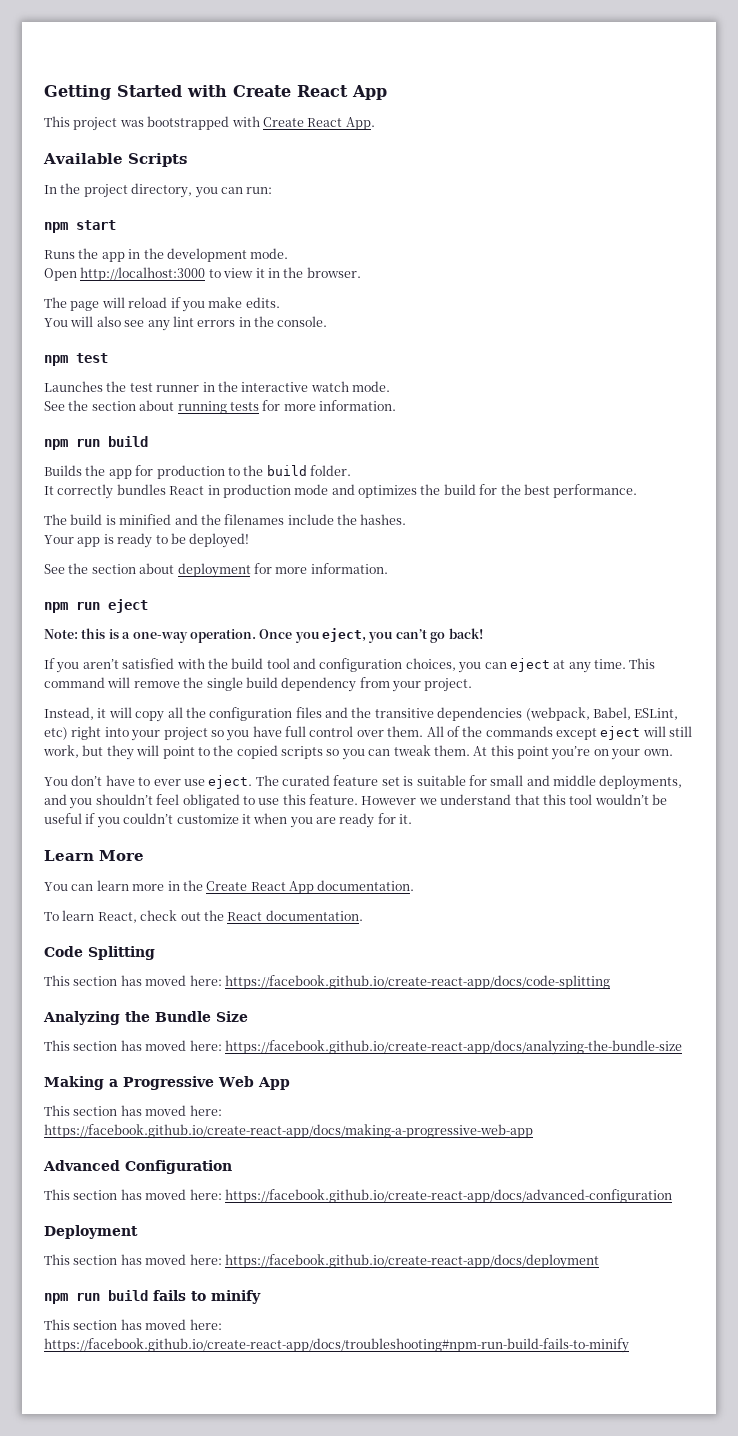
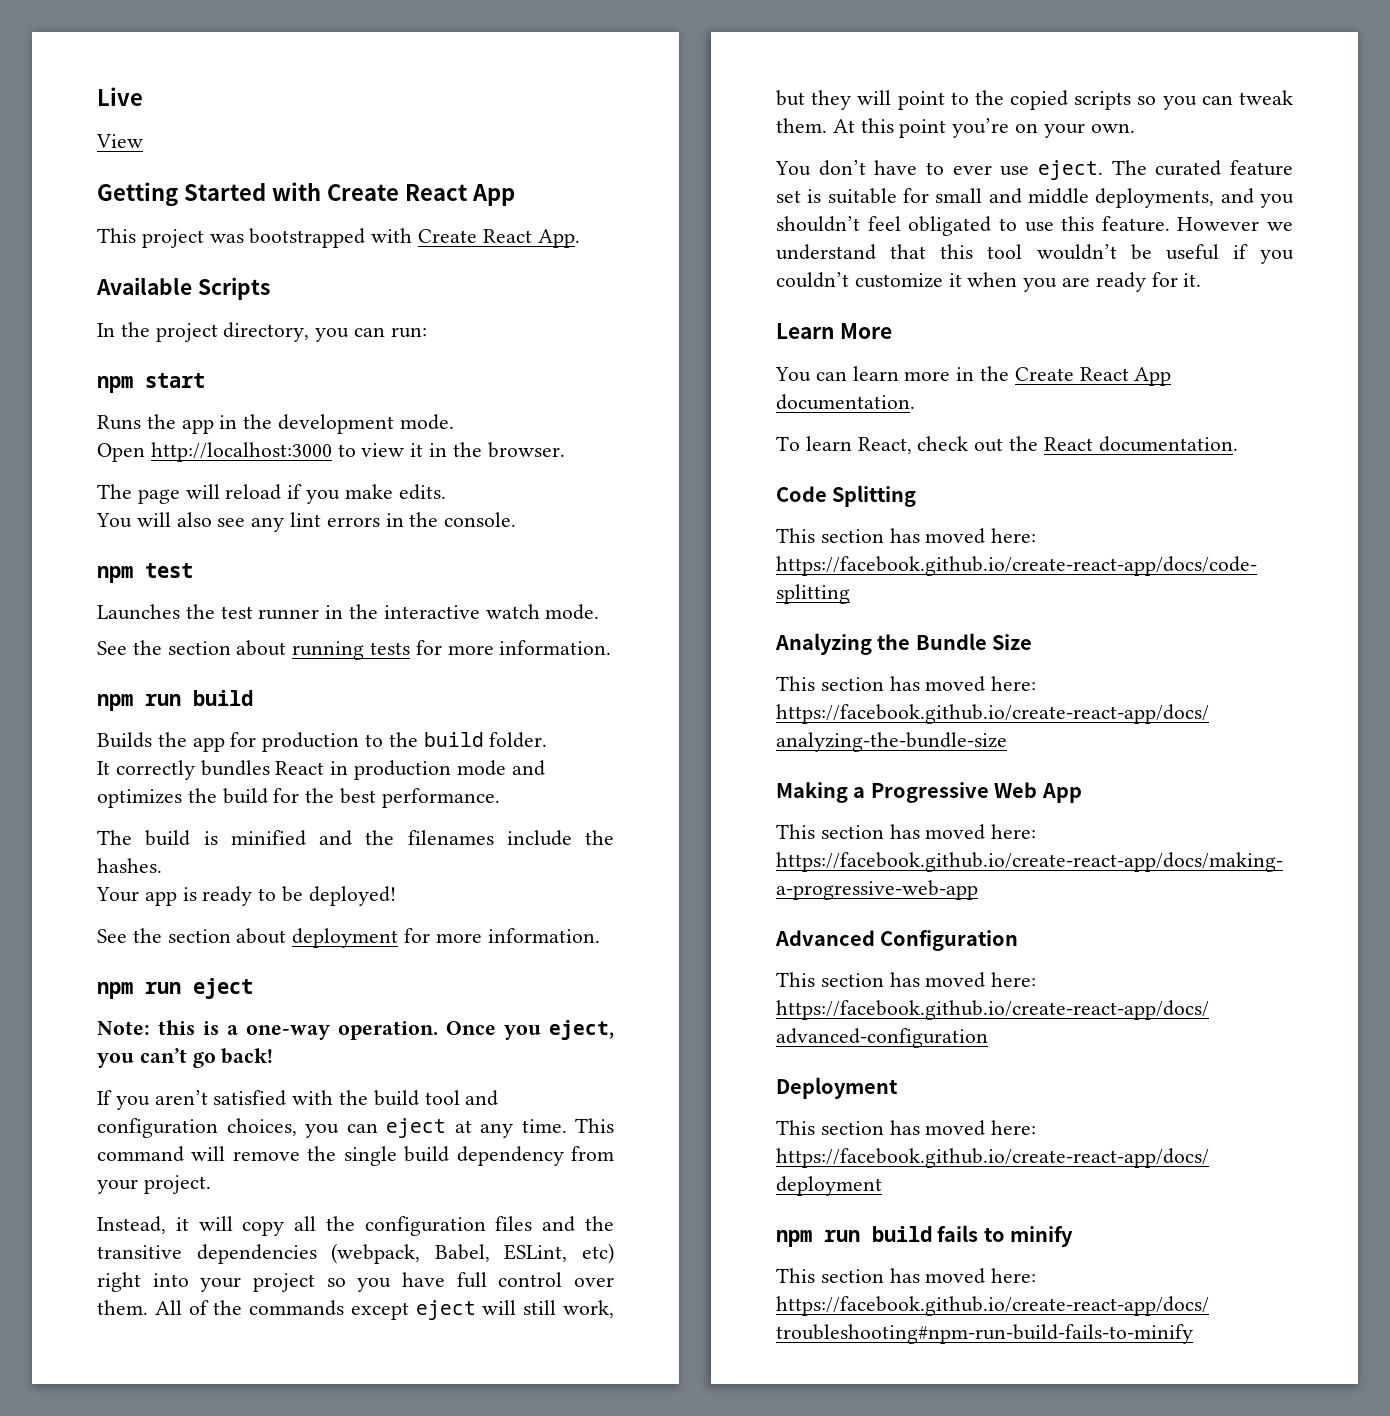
+ Live
+ View

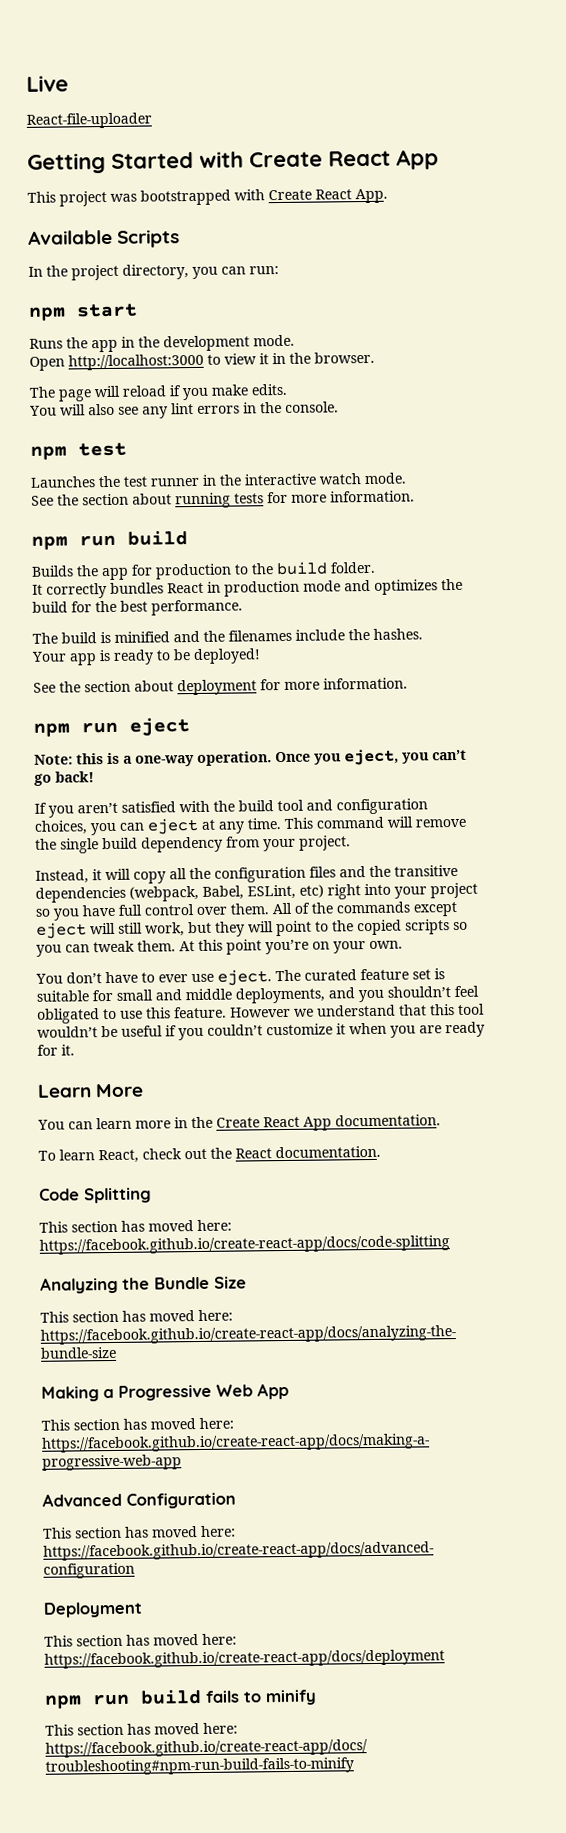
- View
+ React-file-uploader

